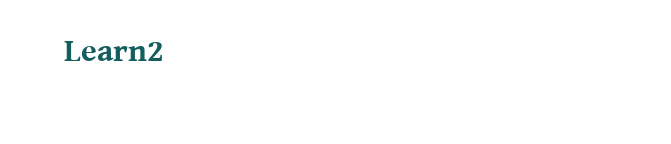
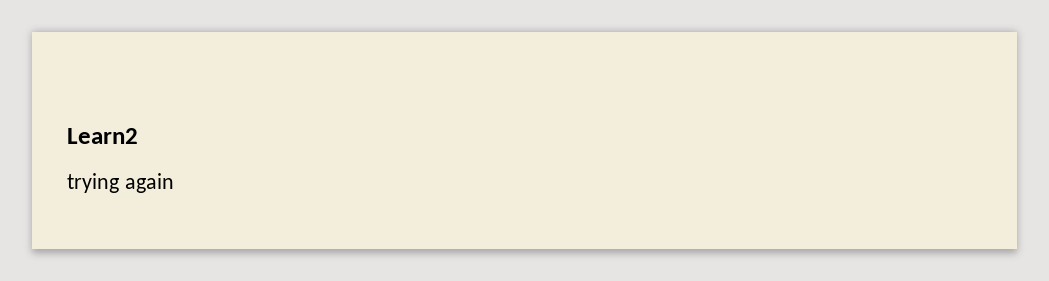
+ trying again

